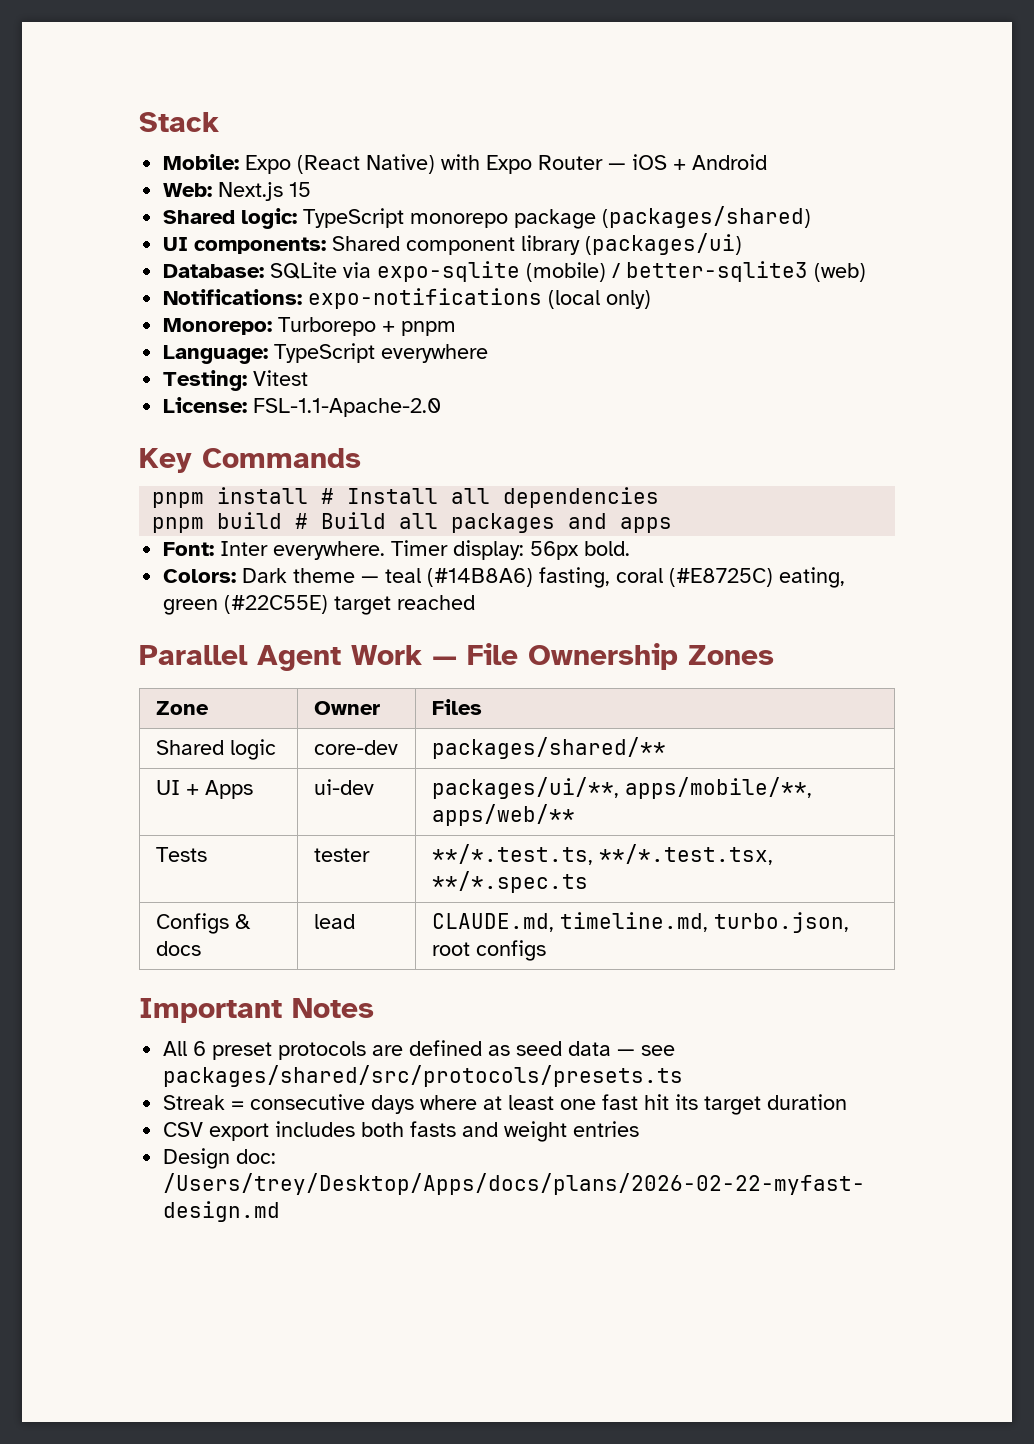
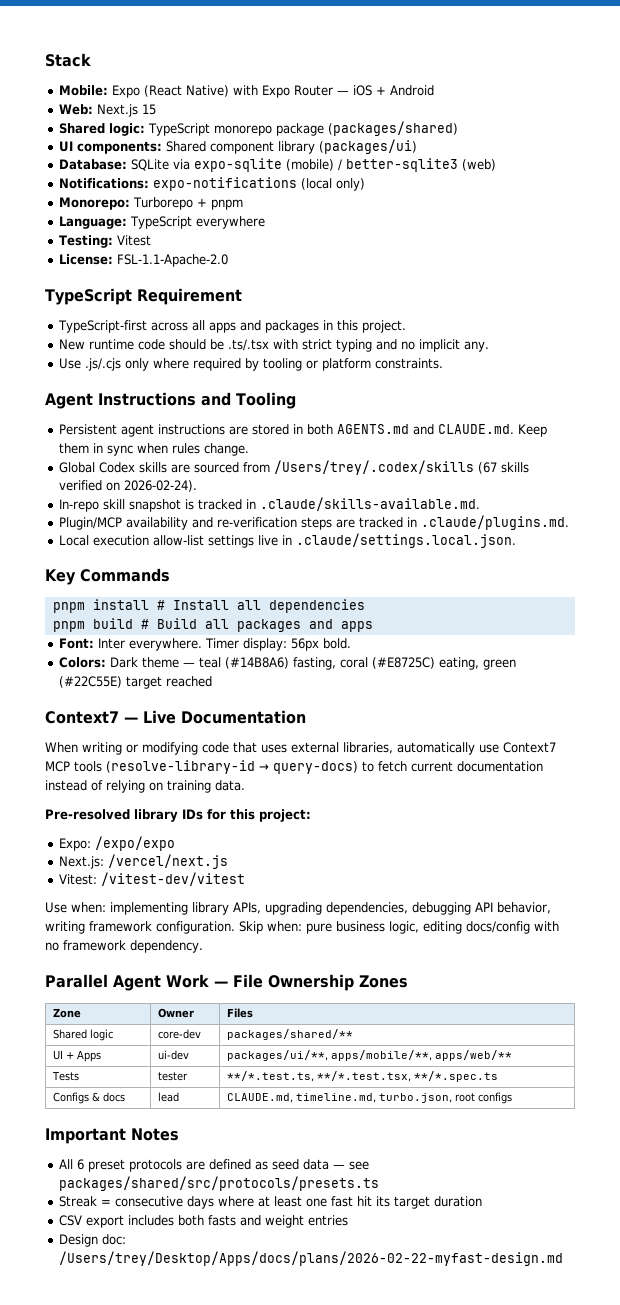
+ TypeScript Requirement
+ TypeScript-first across all apps and packages in this project.
+ New runtime code should be .ts/.tsx with strict typing and no implicit any.
+ Use .js/.cjs only where required by tooling or platform constraints.
+ Agent Instructions and Tooling
+ Persistent agent instructions are stored in both AGENTS.md and CLAUDE.md. Keep them in sync when rules change.
+ Global Codex skills are sourced from /Users/trey/.codex/skills (67 skills verified on 2026-02-24).
+ In-repo skill snapshot is tracked in .claude/skills-available.md.
+ Plugin/MCP availability and re-verification steps are tracked in .claude/plugins.md.
+ Local execution allow-list settings live in .claude/settings.local.json.
+ Context7 — Live Documentation
+ When writing or modifying code that uses external libraries, automatically use Context7 MCP tools (resolve-library-id → query-docs) to fetch current documentation instead of relying on training data.
+ Pre-resolved library IDs for this project:
+ Expo: /expo/expo
+ Next.js: /vercel/next.js
+ Vitest: /vitest-dev/vitest
+ Use when: implementing library APIs, upgrading dependencies, debugging API behavior, writing framework configuration. Skip when: pure business logic, editing docs/config with no framework dependency.

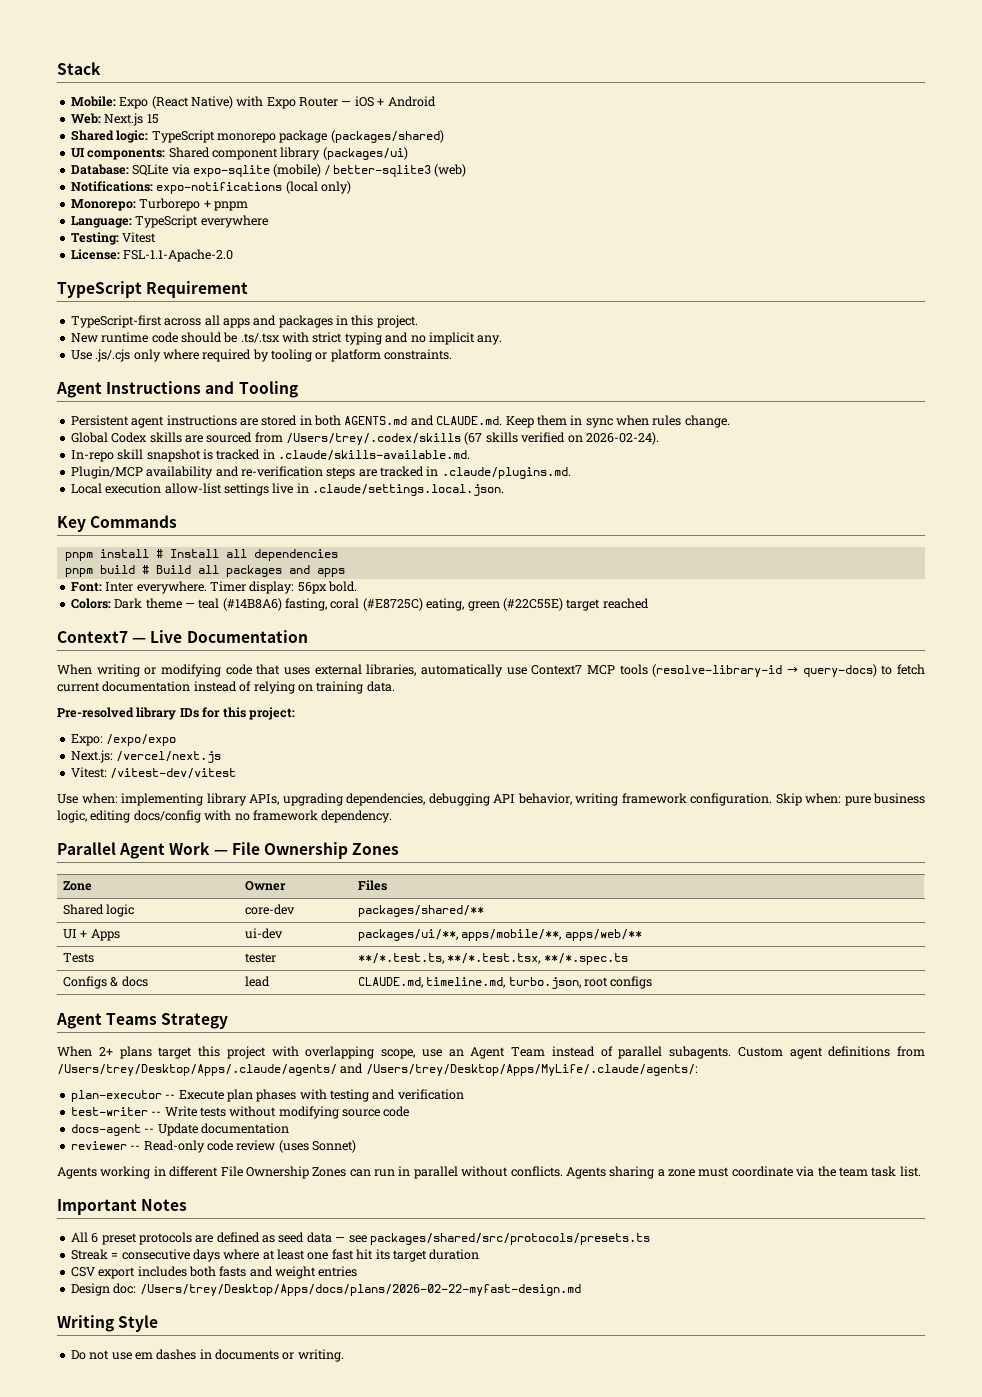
+ Agent Teams Strategy
+ When 2+ plans target this project with overlapping scope, use an Agent Team instead of parallel subagents. Custom agent definitions from /Users/trey/Desktop/Apps/.claude/agents/ and /Users/trey/Desktop/Apps/MyLife/.claude/agents/:
+ plan-executor -- Execute plan phases with testing and verification
+ test-writer -- Write tests without modifying source code
+ docs-agent -- Update documentation
+ reviewer -- Read-only code review (uses Sonnet)
+ Agents working in different File Ownership Zones can run in parallel without conflicts. Agents sharing a zone must coordinate via the team task list.
+ Writing Style
+ Do not use em dashes in documents or writing.

